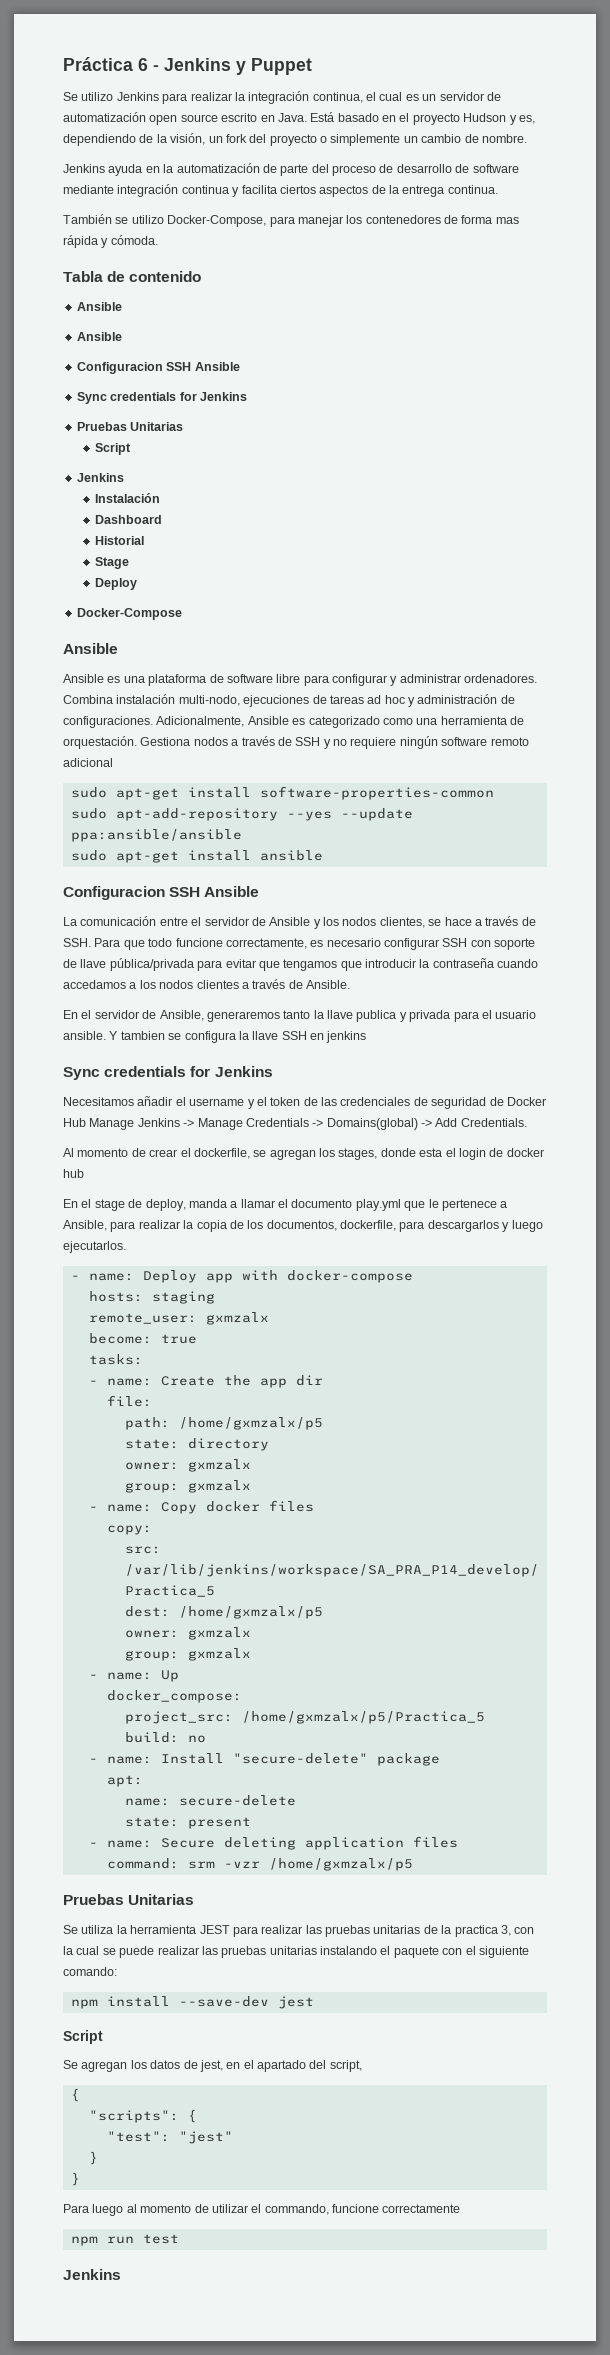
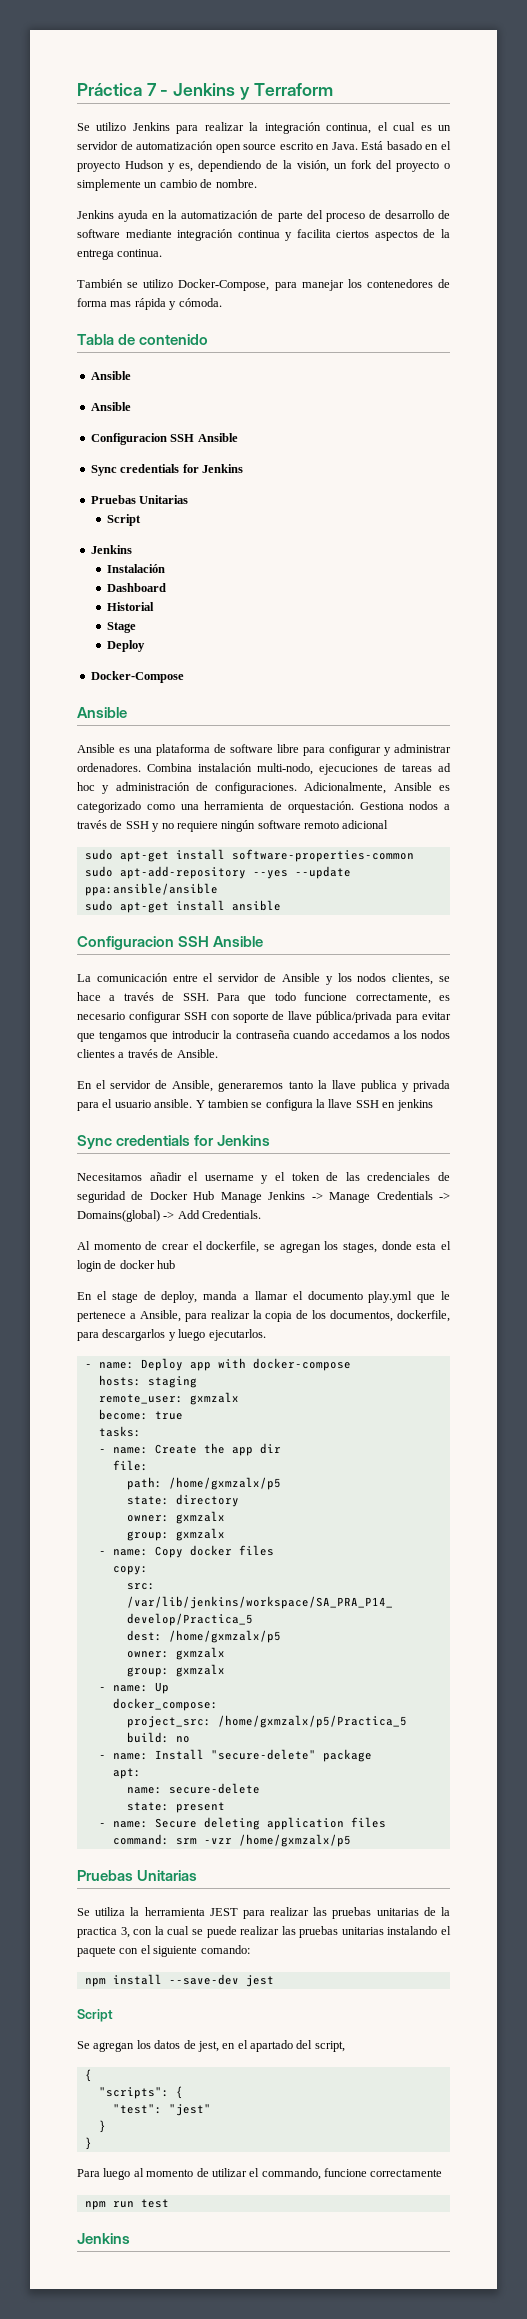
- Práctica 6 - Jenkins y Puppet
+ Práctica 7 - Jenkins y Terraform

